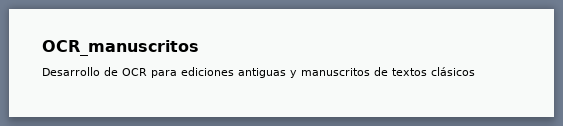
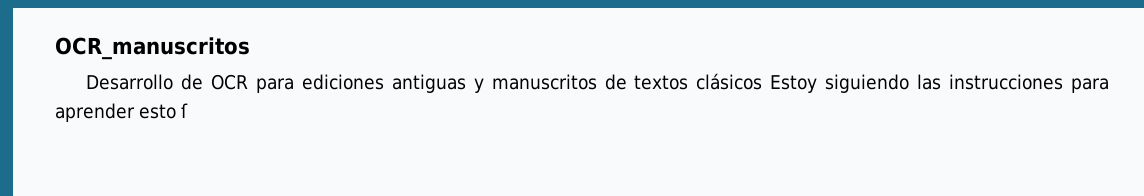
- Desarrollo de OCR para ediciones antiguas y manuscritos de textos clásicos
+ Desarrollo de OCR para ediciones antiguas y manuscritos de textos clásicos Estoy siguiendo las instrucciones para aprender esto ſ

